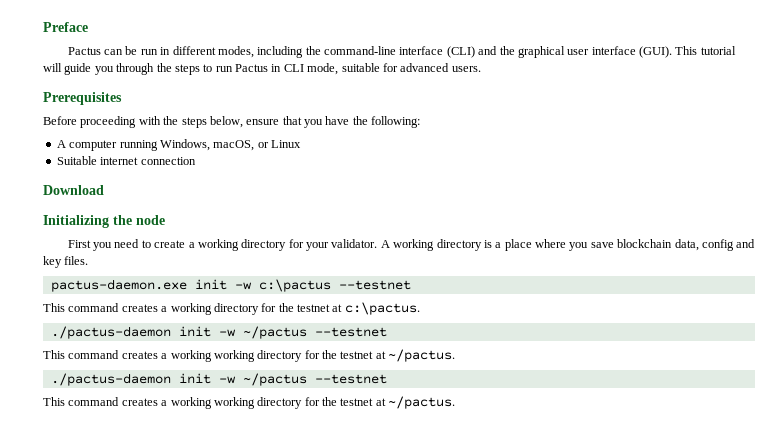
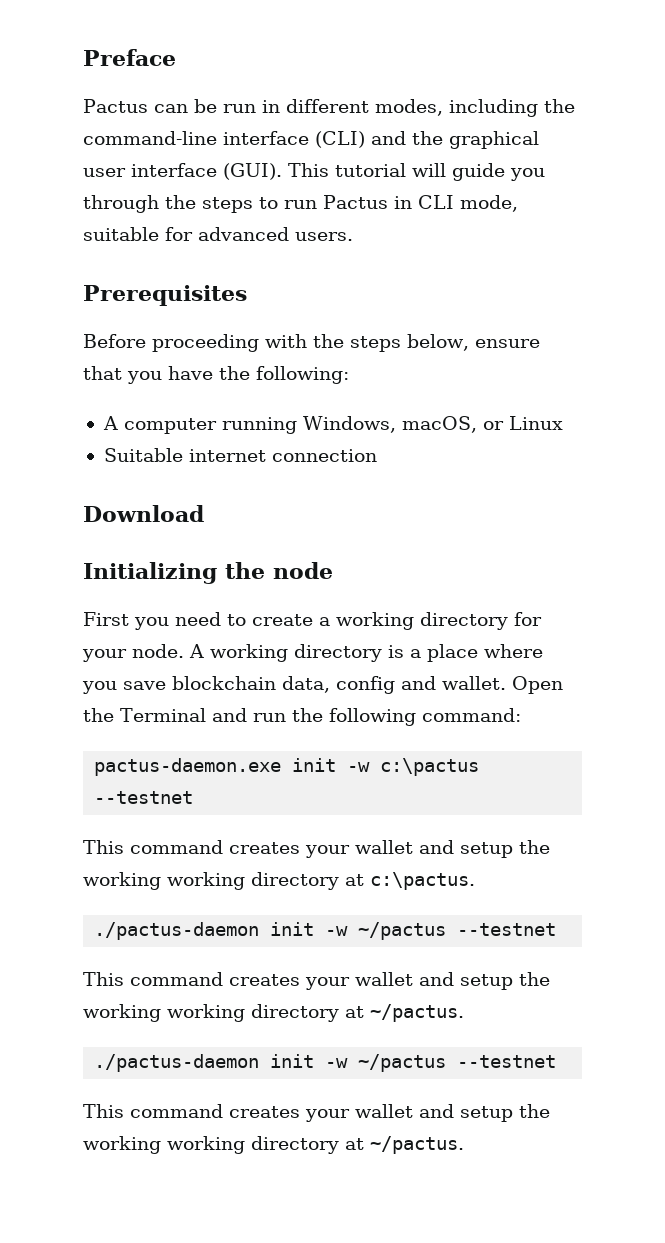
- First you need to create a working directory for your validator.
+ First you need to create a working directory for your node.
- A working directory is a place where you save blockchain data, config and key files.
+ A working directory is a place where you save blockchain data, config and wallet. Open the Terminal and run the following command:
- This command creates a working directory for the testnet at c:\pactus.
+ This command creates your wallet and setup the working working directory at c:\pactus.
  ./pactus-daemon init -w ~/pactus --testnet
- This command creates a working working directory for the testnet at ~/pactus.
+ This command creates your wallet and setup the working working directory at ~/pactus.
  ./pactus-daemon init -w ~/pactus --testnet
- This command creates a working working directory for the testnet at ~/pactus.
+ This command creates your wallet and setup the working working directory at ~/pactus.

